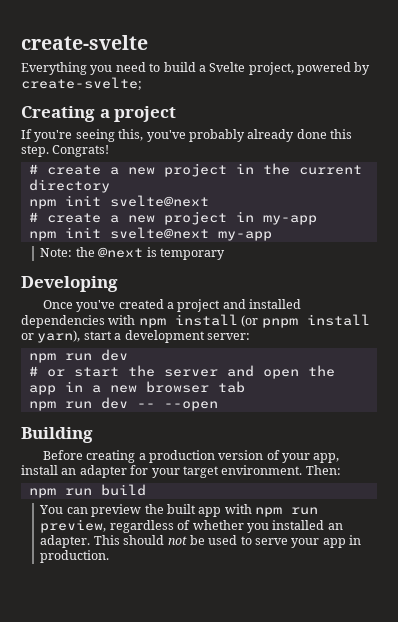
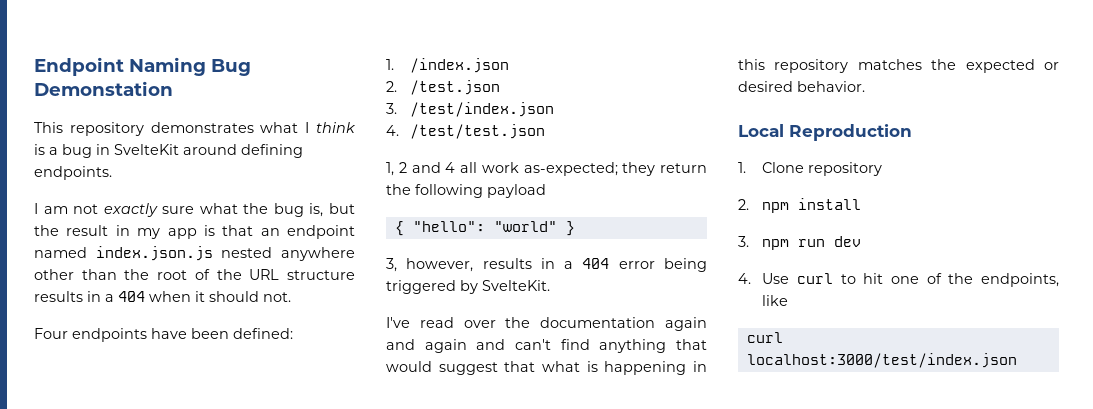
- create-svelte
- Everything you need to build a Svelte project, powered by create-svelte;
- Creating a project
- If you're seeing this, you've probably already done this step. Congrats!
- # create a new project in the current directory
- npm init svelte@next
- # create a new project in my-app
- npm init svelte@next my-app
- Note: the @next is temporary
- Developing
- Once you've created a project and installed dependencies with npm install (or pnpm install or yarn), start a development server:
- npm run dev
- # or start the server and open the app in a new browser tab
- npm run dev -- --open
- Building
- Before creating a production version of your app, install an adapter for your target environment. Then:
- npm run build
- You can preview the built app with npm run preview, regardless of whether you installed an adapter. This should not be used to serve your app in production.
+ Endpoint Naming Bug Demonstation
+ This repository demonstrates what I think is a bug in SvelteKit around defining endpoints.
+ I am not exactly sure what the bug is, but the result in my app is that an endpoint named index.json.js nested anywhere other than the root of the URL structure results in a 404 when it should not.
+ Four endpoints have been defined:
+ 1. /index.json
+ 2. /test.json
+ 3. /test/index.json
+ 4. /test/test.json
+ 1, 2 and 4 all work as-expected; they return the following payload
+ { "hello": "world" }
+ 3, however, results in a 404 error being triggered by SvelteKit.
+ I've read over the documentation again and again and can't find anything that would suggest that what is happening in this repository matches the expected or desired behavior.
+ Local Reproduction
+ 1. Clone repository
+ 2. npm install
+ 3. npm run dev
+ 4. Use curl to hit one of the endpoints, like
+ curl localhost:3000/test/index.json

